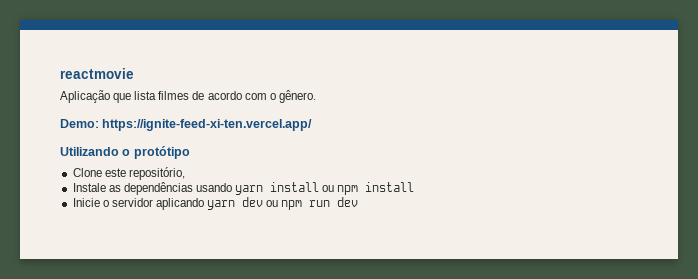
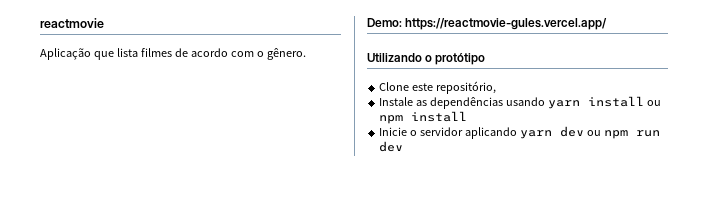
- Demo: https://ignite-feed-xi-ten.vercel.app/
+ Demo: https://reactmovie-gules.vercel.app/

